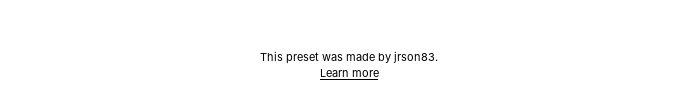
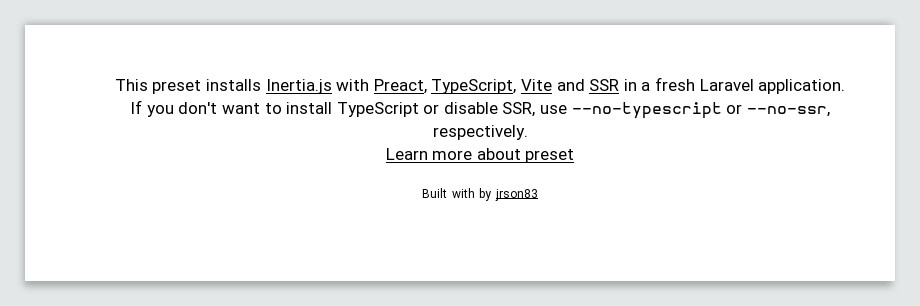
- This preset was made by jrson83.
- Learn more
+ This preset installs Inertia.js with Preact, TypeScript, Vite and SSR in a fresh Laravel application.
+ If you don't want to install TypeScript or disable SSR, use --no-typescript or --no-ssr, respectively.
+ Learn more about preset
+ Built with by jrson83

